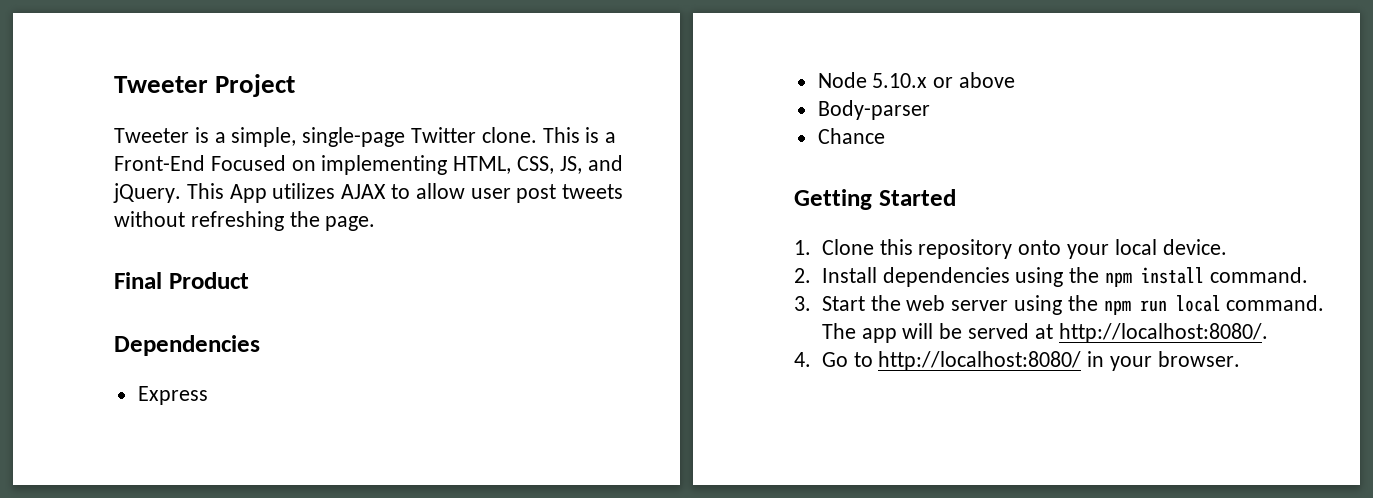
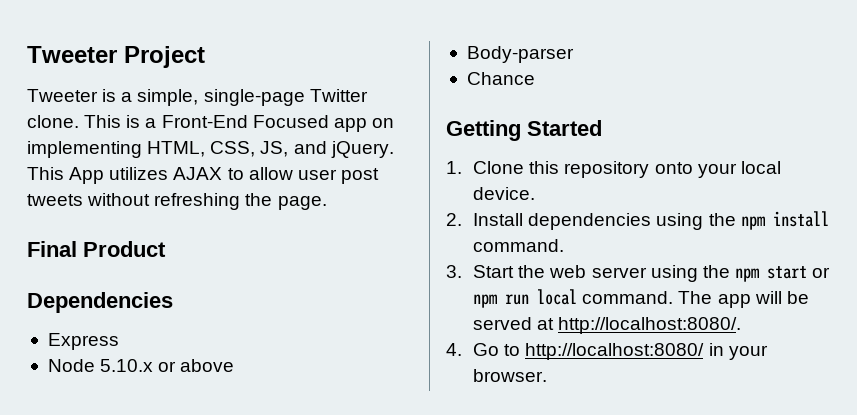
- This is a Front-End Focused on implementing HTML, CSS, JS, and jQuery.
+ This is a Front-End Focused app on implementing HTML, CSS, JS, and jQuery.
- 3. Start the web server using the npm run local command.
+ 3. Start the web server using the npm start or npm run local command.

